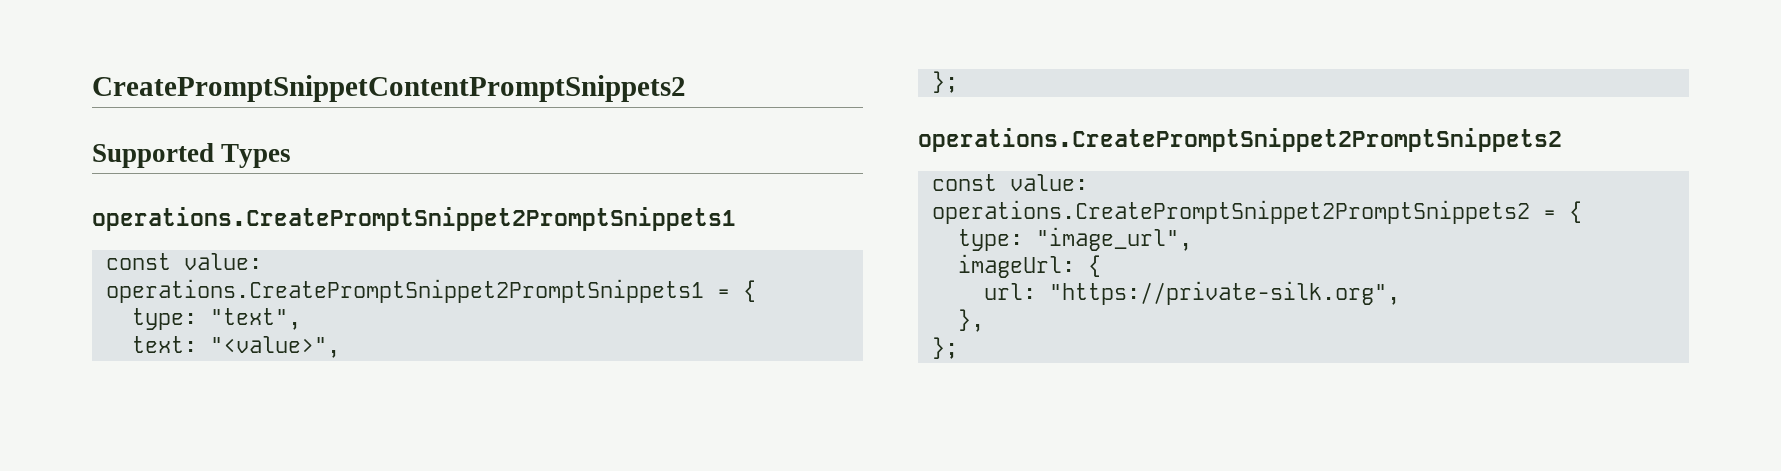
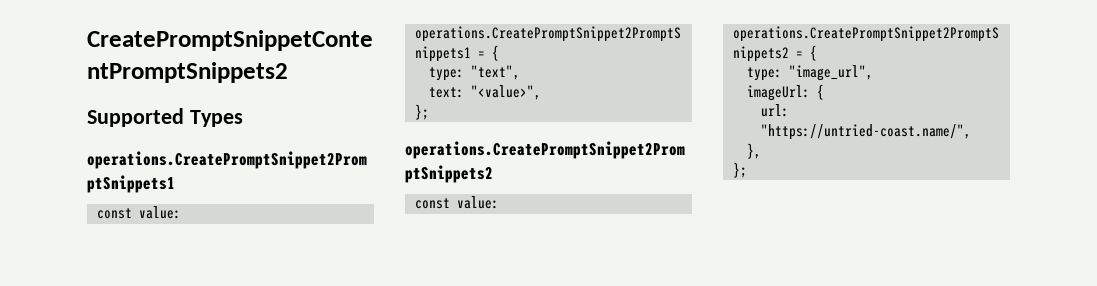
- url: "https://private-silk.org",
+ url: "https://untried-coast.name/",

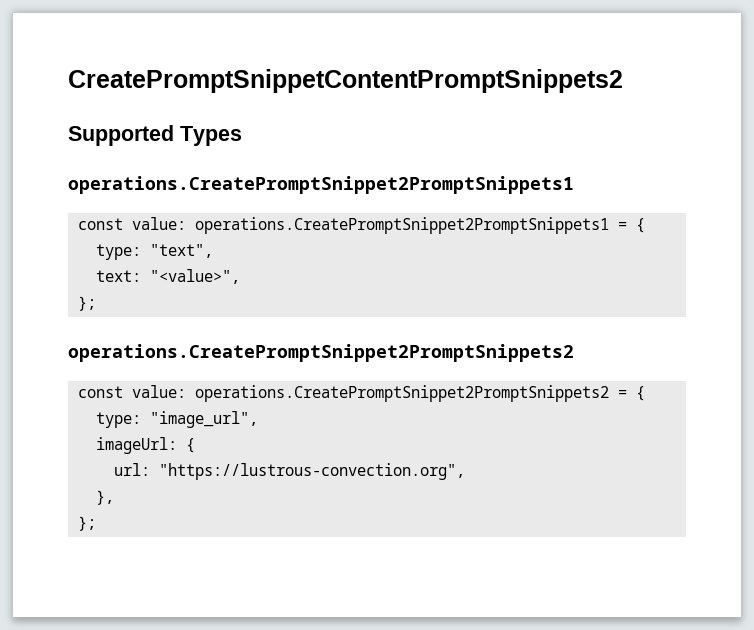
- url: "https://untried-coast.name/",
+ url: "https://lustrous-convection.org",

